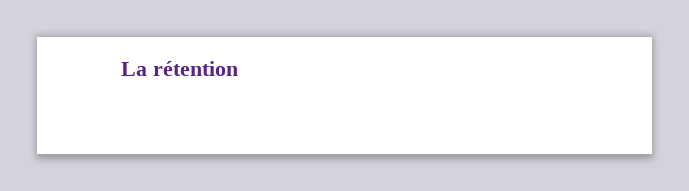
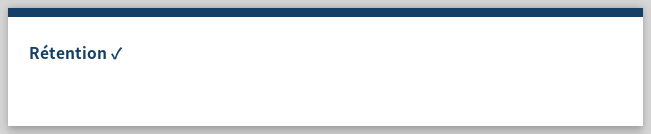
- La rétention
+ Rétention ✓

